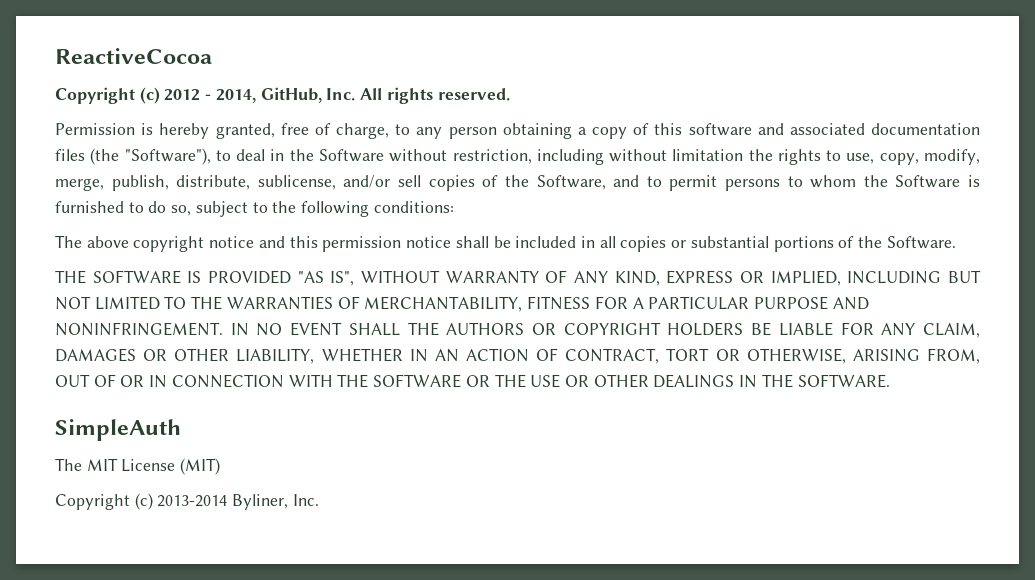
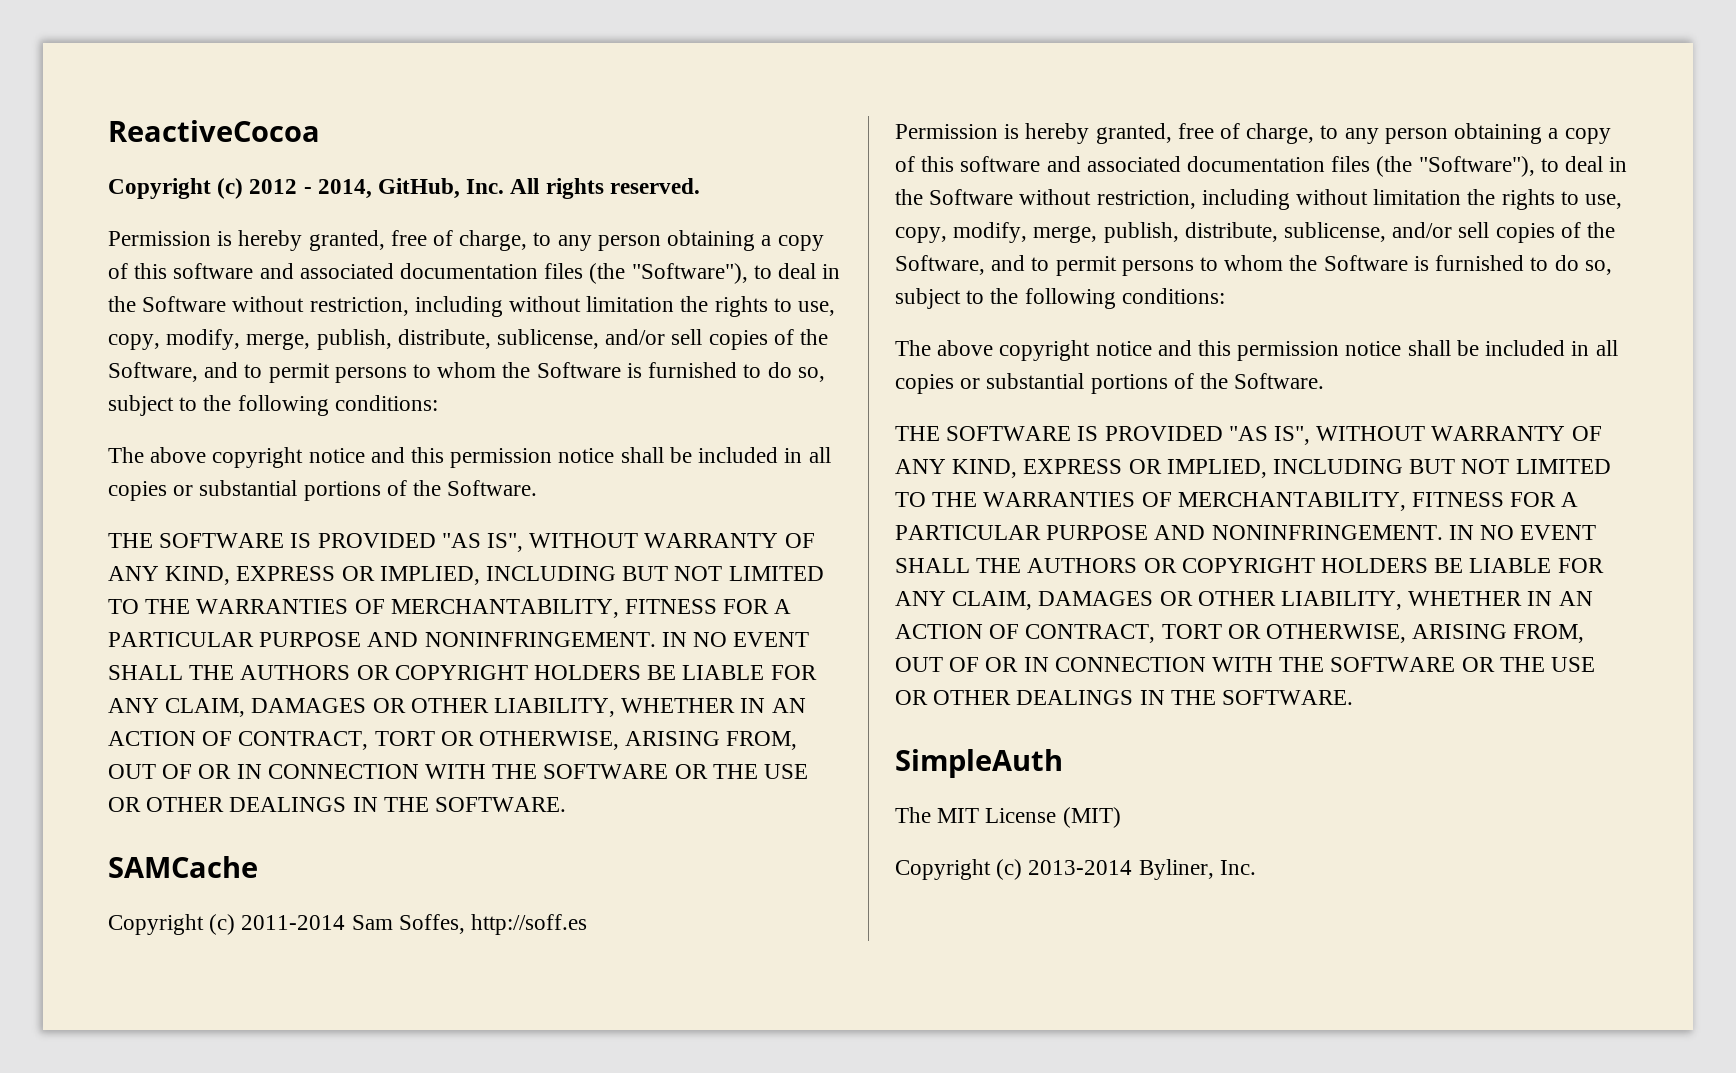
+ SAMCache
+ Copyright (c) 2011-2014 Sam Soffes, http://soff.es
+ Permission is hereby granted, free of charge, to any person obtaining a copy of this software and associated documentation files (the "Software"), to deal in the Software without restriction, including without limitation the rights to use, copy, modify, merge, publish, distribute, sublicense, and/or sell copies of the Software, and to permit persons to whom the Software is furnished to do so, subject to the following conditions:
+ The above copyright notice and this permission notice shall be included in all copies or substantial portions of the Software.
+ THE SOFTWARE IS PROVIDED "AS IS", WITHOUT WARRANTY OF ANY KIND, EXPRESS OR IMPLIED, INCLUDING BUT NOT LIMITED TO THE WARRANTIES OF MERCHANTABILITY, FITNESS FOR A PARTICULAR PURPOSE AND NONINFRINGEMENT. IN NO EVENT SHALL THE AUTHORS OR COPYRIGHT HOLDERS BE LIABLE FOR ANY CLAIM, DAMAGES OR OTHER LIABILITY, WHETHER IN AN ACTION OF CONTRACT, TORT OR OTHERWISE, ARISING FROM, OUT OF OR IN CONNECTION WITH THE SOFTWARE OR THE USE OR OTHER DEALINGS IN THE SOFTWARE.

